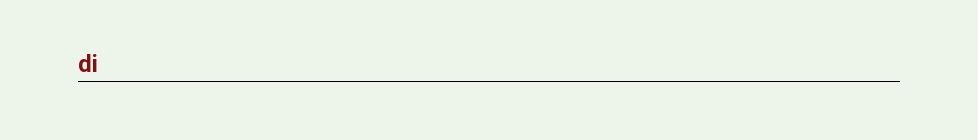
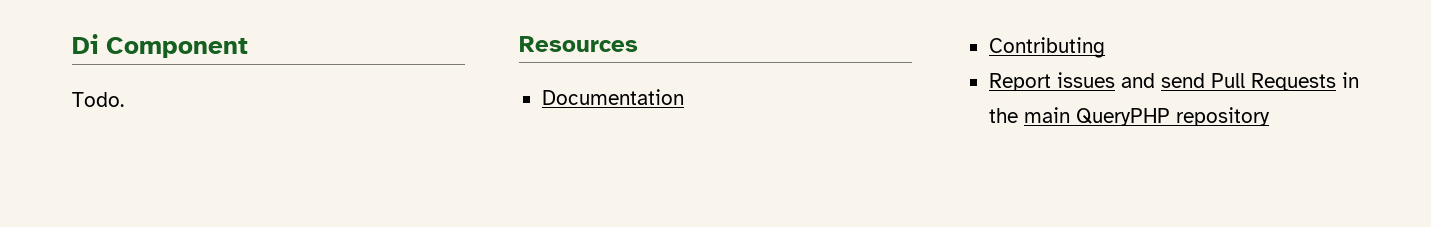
- di
+ Di Component
+ Todo.
+ Resources
+ Documentation
+ Contributing
+ Report issues and send Pull Requests in the main QueryPHP repository

